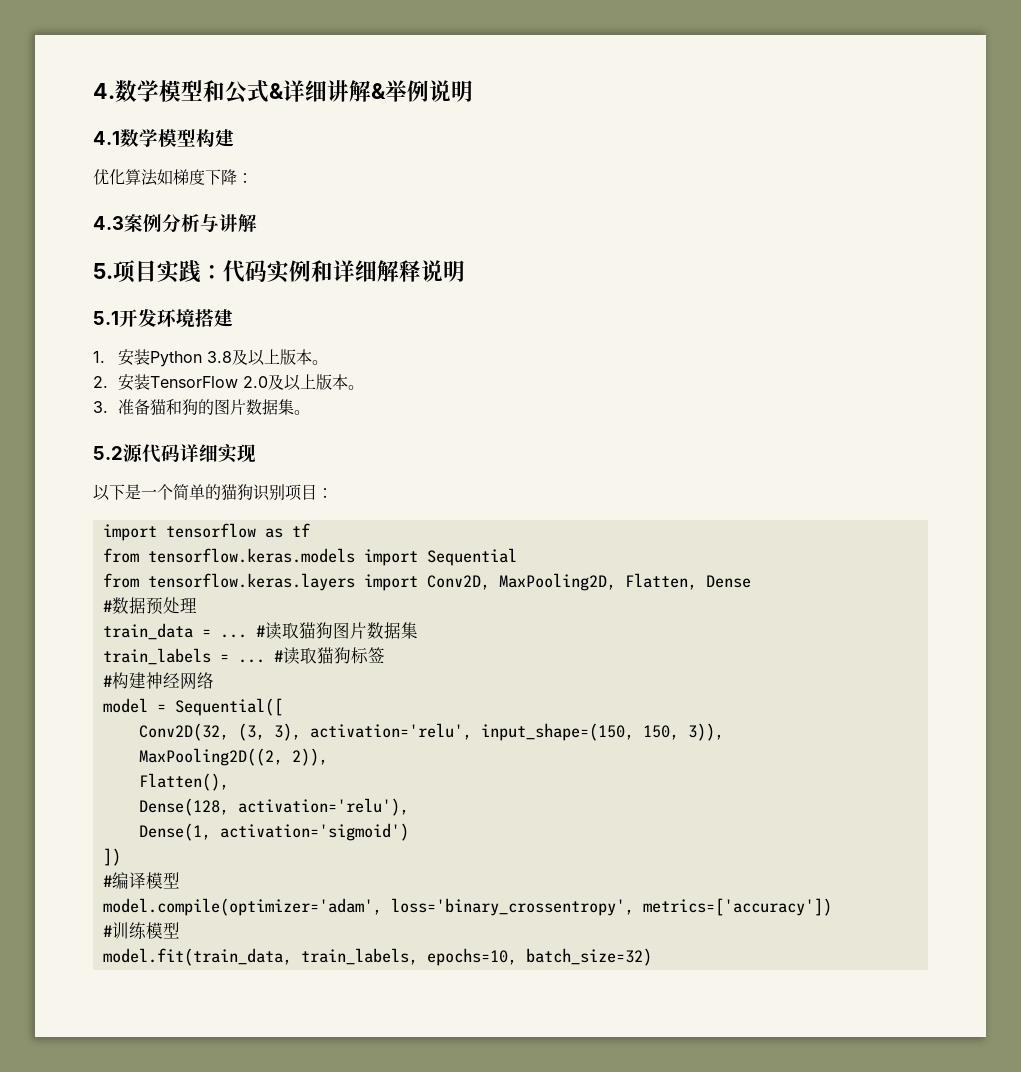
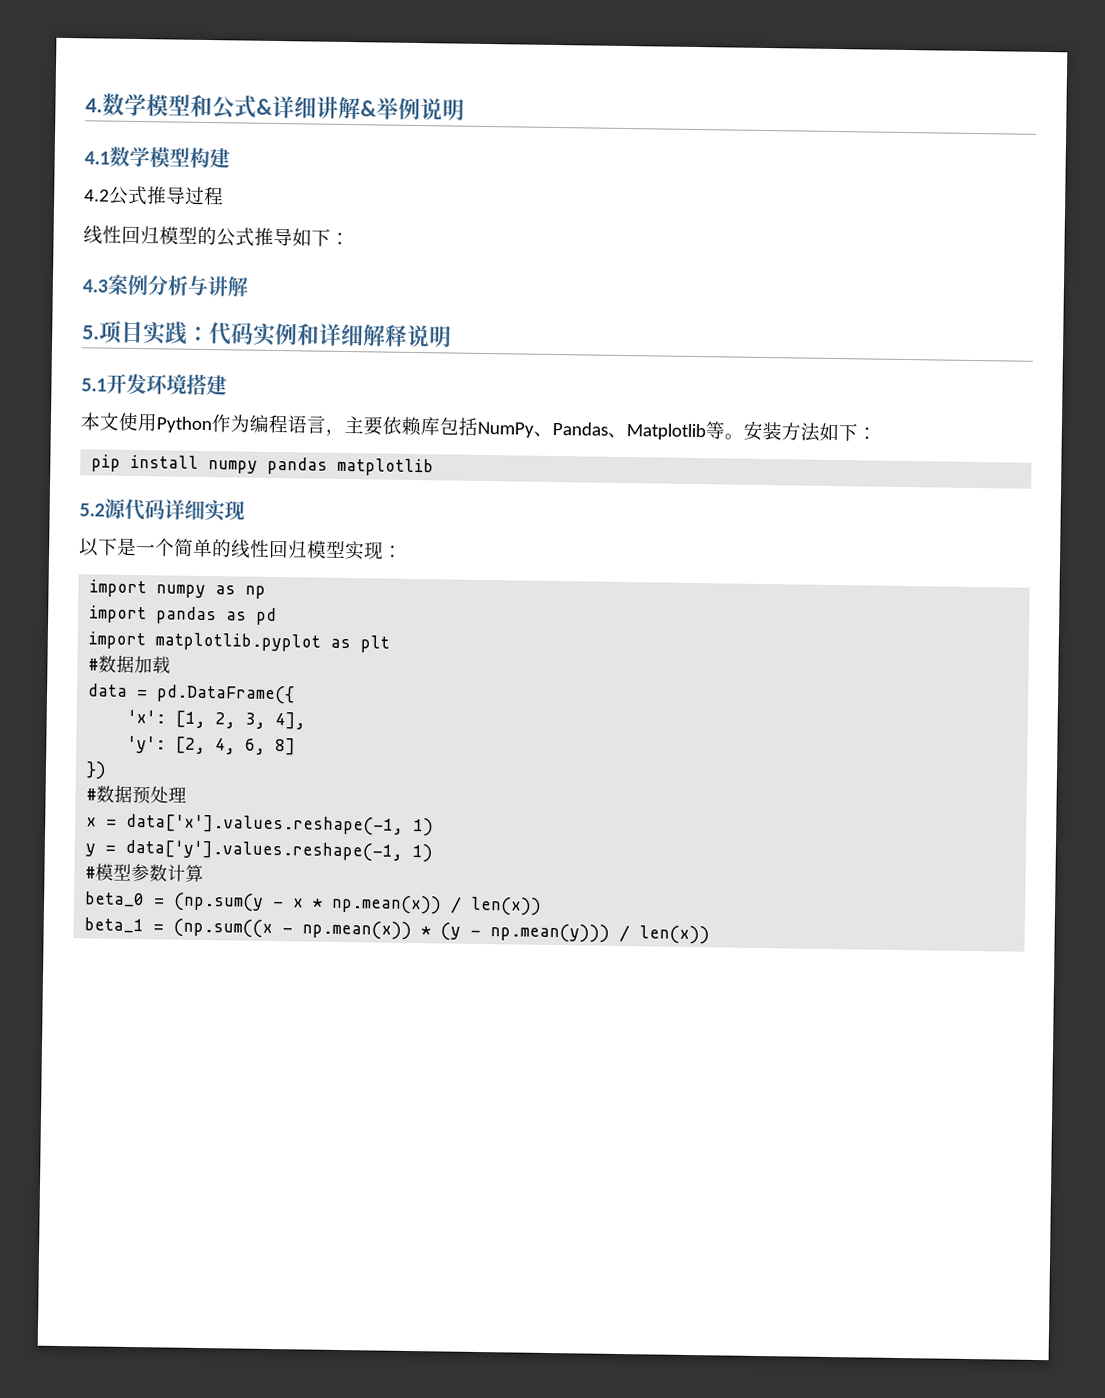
- 优化算法如梯度下降：
+ 4.2公式推导过程
+ 线性回归模型的公式推导如下：
- 1.安装Python 3.8及以上版本。
- 2.安装TensorFlow 2.0及以上版本。
- 3.准备猫和狗的图片数据集。
+ 本文使用Python作为编程语言，主要依赖库包括NumPy、Pandas、Matplotlib等。安装方法如下：
+ pip install numpy pandas matplotlib
- 以下是一个简单的猫狗识别项目：
- import tensorflow as tf
- from tensorflow.keras.models import Sequential
- from tensorflow.keras.layers import Conv2D, MaxPooling2D, Flatten, Dense
+ 以下是一个简单的线性回归模型实现：
+ import numpy as np
+ import pandas as pd
+ import matplotlib.pyplot as plt
+ #数据加载
+ data = pd.DataFrame({
+ 'x': [1, 2, 3, 4],
+ 'y': [2, 4, 6, 8]
+ })
  #数据预处理
- train_data = ... #读取猫狗图片数据集
- train_labels = ... #读取猫狗标签
- #构建神经网络
- model = Sequential([
- Conv2D(32, (3, 3), activation='relu', input_shape=(150, 150, 3)),
- MaxPooling2D((2, 2)),
- Flatten(),
- Dense(128, activation='relu'),
- Dense(1, activation='sigmoid')
- ])
- #编译模型
- model.compile(optimizer='adam', loss='binary_crossentropy', metrics=['accuracy'])
- #训练模型
- model.fit(train_data, train_labels, epochs=10, batch_size=32)
+ x = data['x'].values.reshape(-1, 1)
+ y = data['y'].values.reshape(-1, 1)
+ #模型参数计算
+ beta_0 = (np.sum(y - x * np.mean(x)) / len(x))
+ beta_1 = (np.sum((x - np.mean(x)) * (y - np.mean(y))) / len(x))

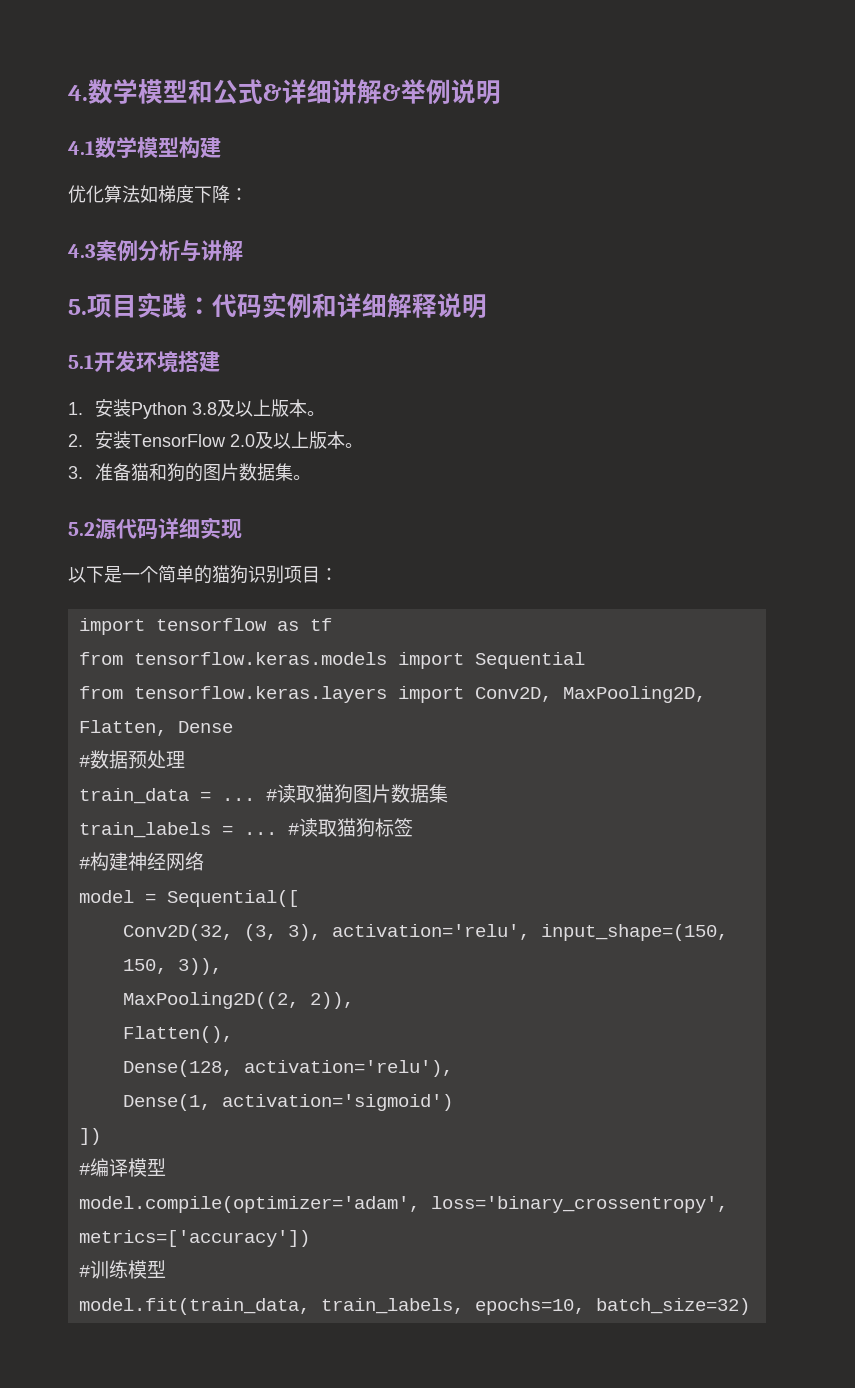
- 4.2公式推导过程
- 线性回归模型的公式推导如下：
+ 优化算法如梯度下降：
- 本文使用Python作为编程语言，主要依赖库包括NumPy、Pandas、Matplotlib等。安装方法如下：
- pip install numpy pandas matplotlib
+ 1.安装Python 3.8及以上版本。
+ 2.安装TensorFlow 2.0及以上版本。
+ 3.准备猫和狗的图片数据集。
- 以下是一个简单的线性回归模型实现：
- import numpy as np
- import pandas as pd
- import matplotlib.pyplot as plt
- #数据加载
- data = pd.DataFrame({
- 'x': [1, 2, 3, 4],
- 'y': [2, 4, 6, 8]
- })
+ 以下是一个简单的猫狗识别项目：
+ import tensorflow as tf
+ from tensorflow.keras.models import Sequential
+ from tensorflow.keras.layers import Conv2D, MaxPooling2D, Flatten, Dense
  #数据预处理
- x = data['x'].values.reshape(-1, 1)
- y = data['y'].values.reshape(-1, 1)
- #模型参数计算
- beta_0 = (np.sum(y - x * np.mean(x)) / len(x))
- beta_1 = (np.sum((x - np.mean(x)) * (y - np.mean(y))) / len(x))
+ train_data = ... #读取猫狗图片数据集
+ train_labels = ... #读取猫狗标签
+ #构建神经网络
+ model = Sequential([
+ Conv2D(32, (3, 3), activation='relu', input_shape=(150, 150, 3)),
+ MaxPooling2D((2, 2)),
+ Flatten(),
+ Dense(128, activation='relu'),
+ Dense(1, activation='sigmoid')
+ ])
+ #编译模型
+ model.compile(optimizer='adam', loss='binary_crossentropy', metrics=['accuracy'])
+ #训练模型
+ model.fit(train_data, train_labels, epochs=10, batch_size=32)

